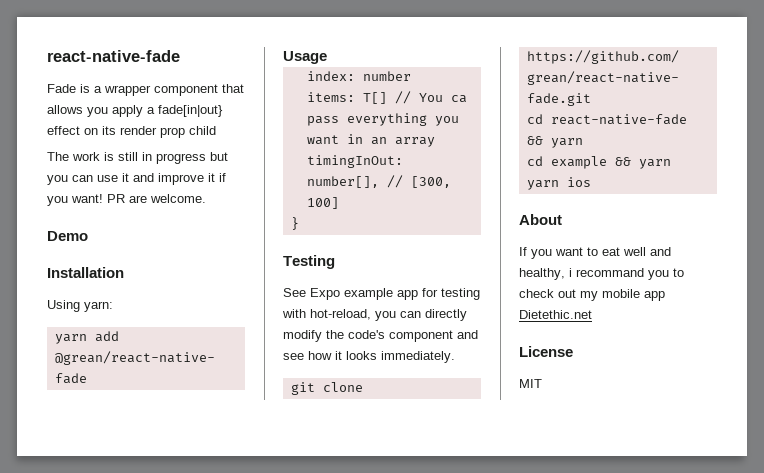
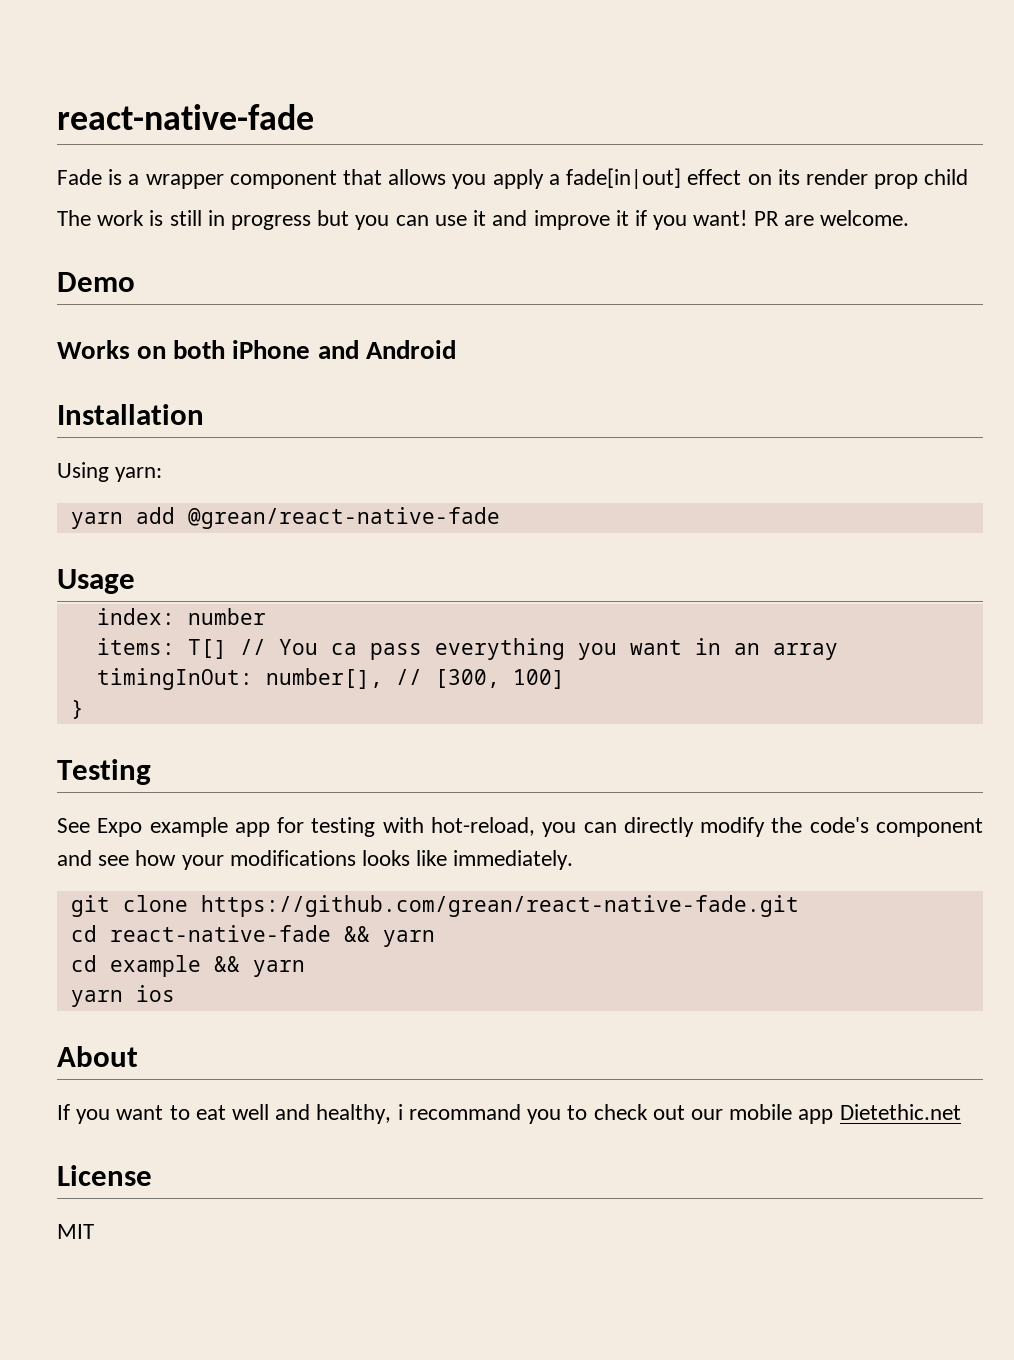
- Fade is a wrapper component that allows you apply a fade[in|out} effect on its render prop child
+ Fade is a wrapper component that allows you apply a fade[in|out] effect on its render prop child
+ Works on both iPhone and Android
- See Expo example app for testing with hot-reload, you can directly modify the code's component and see how it looks immediately.
+ See Expo example app for testing with hot-reload, you can directly modify the code's component and see how your modifications looks like immediately.
- If you want to eat well and healthy, i recommand you to check out my mobile app Dietethic.net
+ If you want to eat well and healthy, i recommand you to check out our mobile app Dietethic.net

